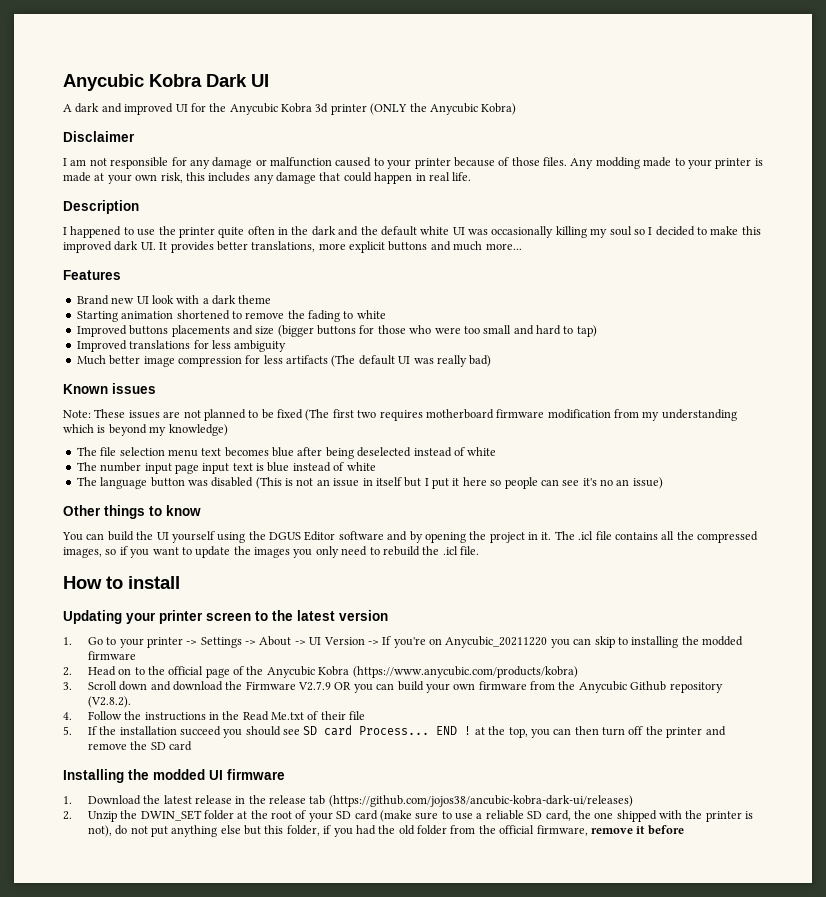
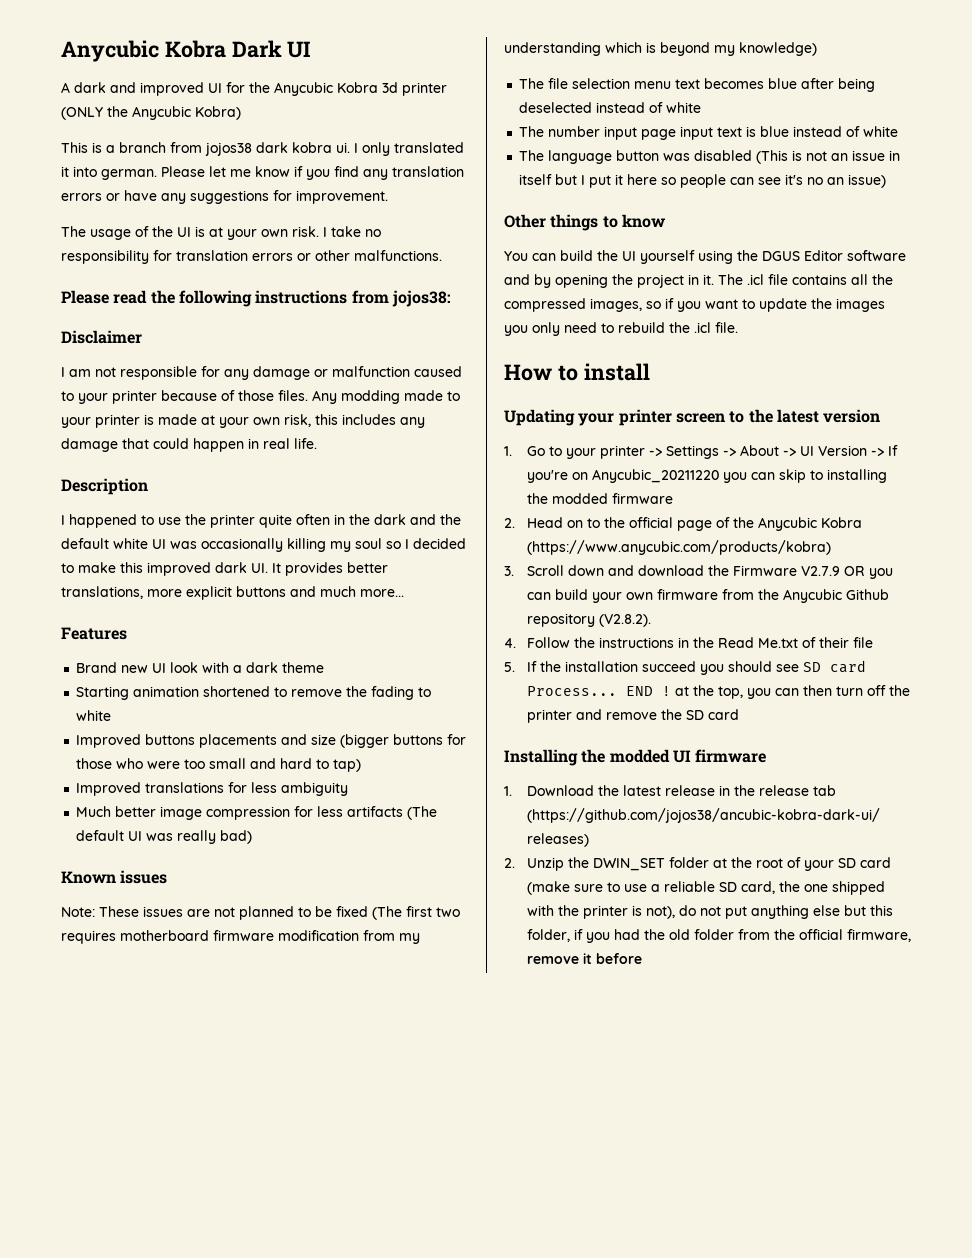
+ This is a branch from jojos38 dark kobra ui. I only translated it into german. Please let me know if you find any translation errors or have any suggestions for improvement.
+ The usage of the UI is at your own risk. I take no responsibility for translation errors or other malfunctions.
+ Please read the following instructions from jojos38:

